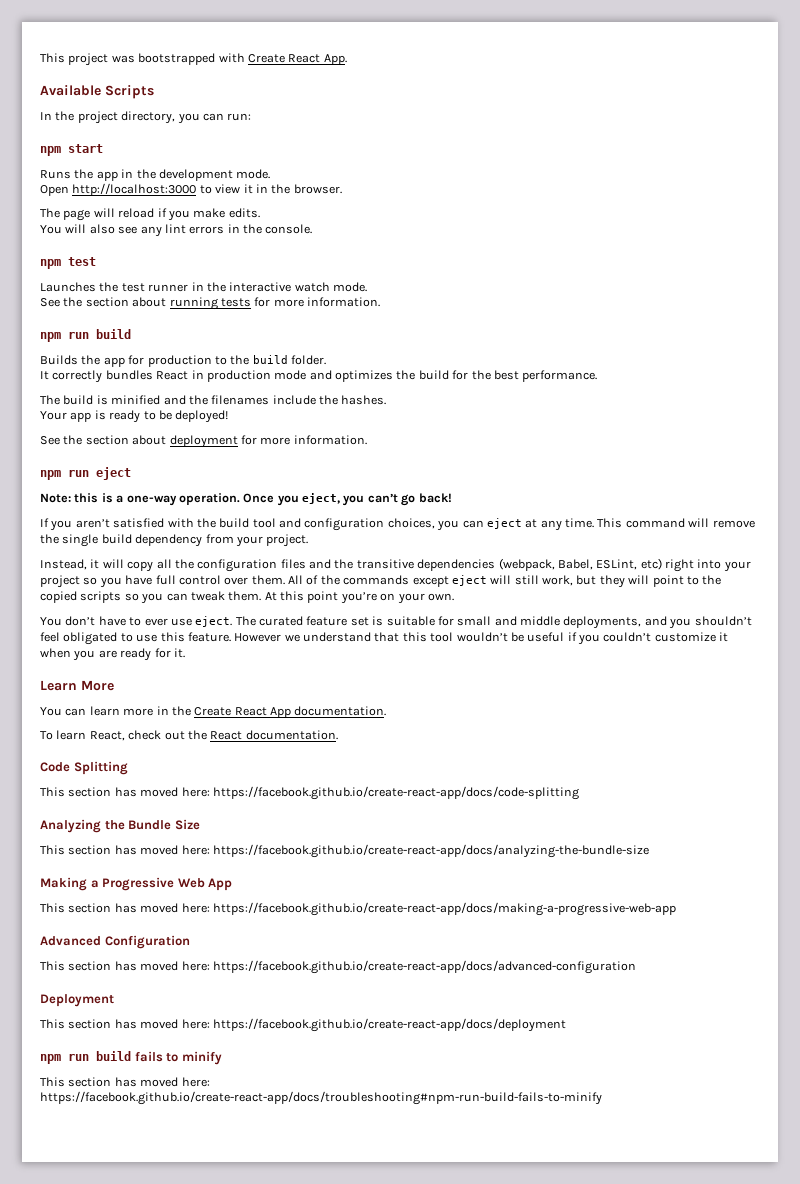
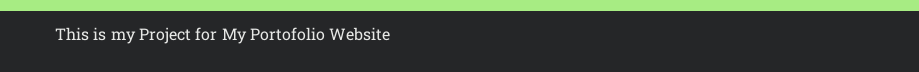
- This project was bootstrapped with Create React App.
- Available Scripts
- In the project directory, you can run:
- npm start
- Runs the app in the development mode.
- Open http://localhost:3000 to view it in the browser.
- The page will reload if you make edits.
- You will also see any lint errors in the console.
- npm test
- Launches the test runner in the interactive watch mode.
- See the section about running tests for more information.
- npm run build
- Builds the app for production to the build folder.
- It correctly bundles React in production mode and optimizes the build for the best performance.
- The build is minified and the filenames include the hashes.
- Your app is ready to be deployed!
- See the section about deployment for more information.
- npm run eject
- Note: this is a one-way operation. Once you eject, you can’t go back!
- If you aren’t satisfied with the build tool and configuration choices, you can eject at any time. This command will remove the single build dependency from your project.
- Instead, it will copy all the configuration files and the transitive dependencies (webpack, Babel, ESLint, etc) right into your project so you have full control over them. All of the commands except eject will still work, but they will point to the copied scripts so you can tweak them. At this point you’re on your own.
- You don’t have to ever use eject. The curated feature set is suitable for small and middle deployments, and you shouldn’t feel obligated to use this feature. However we understand that this tool wouldn’t be useful if you couldn’t customize it when you are ready for it.
- Learn More
- You can learn more in the Create React App documentation.
- To learn React, check out the React documentation.
- Code Splitting
- This section has moved here: https://facebook.github.io/create-react-app/docs/code-splitting
- Analyzing the Bundle Size
- This section has moved here: https://facebook.github.io/create-react-app/docs/analyzing-the-bundle-size
- Making a Progressive Web App
- This section has moved here: https://facebook.github.io/create-react-app/docs/making-a-progressive-web-app
- Advanced Configuration
- This section has moved here: https://facebook.github.io/create-react-app/docs/advanced-configuration
- Deployment
- This section has moved here: https://facebook.github.io/create-react-app/docs/deployment
- npm run build fails to minify
- This section has moved here: https://facebook.github.io/create-react-app/docs/troubleshooting#npm-run-build-fails-to-minify
+ This is my Project for My Portofolio Website

